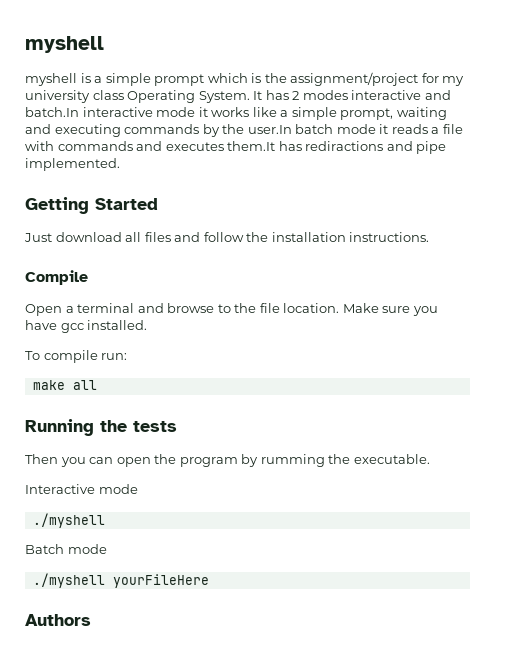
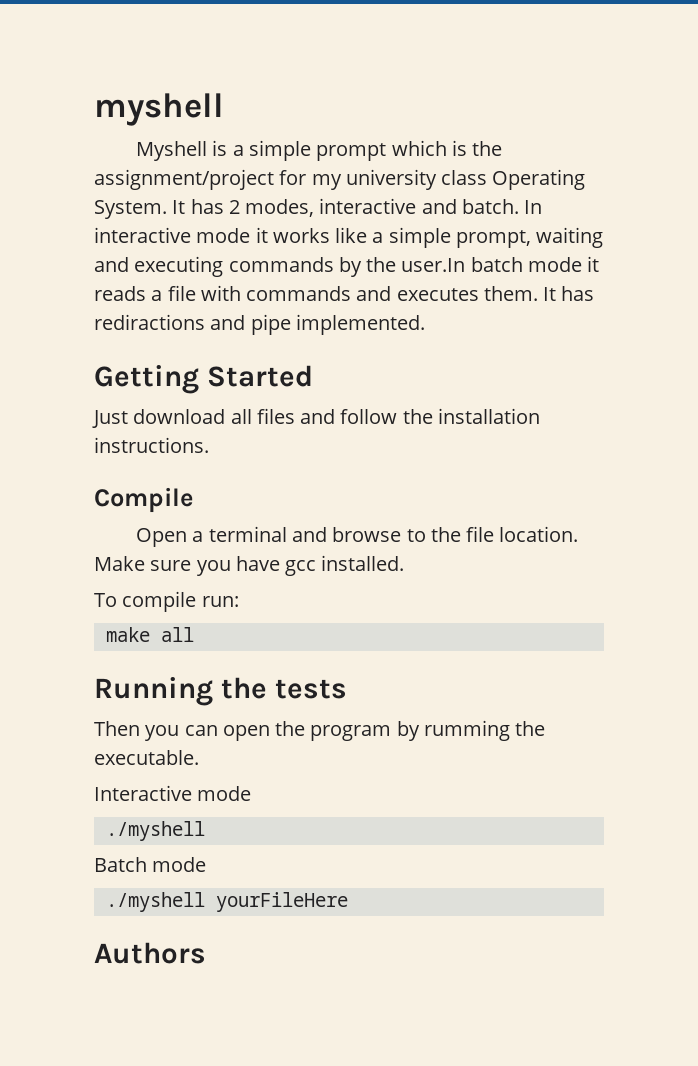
- myshell is a simple prompt which is the assignment/project for my university class Operating System.
+ Myshell is a simple prompt which is the assignment/project for my university class Operating System.
- It has 2 modes interactive and batch.In interactive mode it works like a simple prompt, waiting and executing commands by the user.In batch mode it reads a file with commands and executes them.It has rediractions and pipe implemented.
+ It has 2 modes, interactive and batch. In interactive mode it works like a simple prompt, waiting and executing commands by the user.In batch mode it reads a file with commands and executes them. It has rediractions and pipe implemented.

